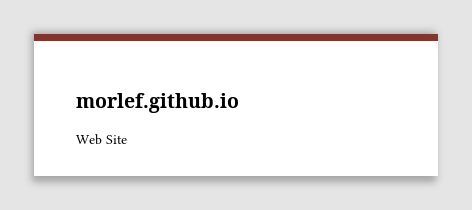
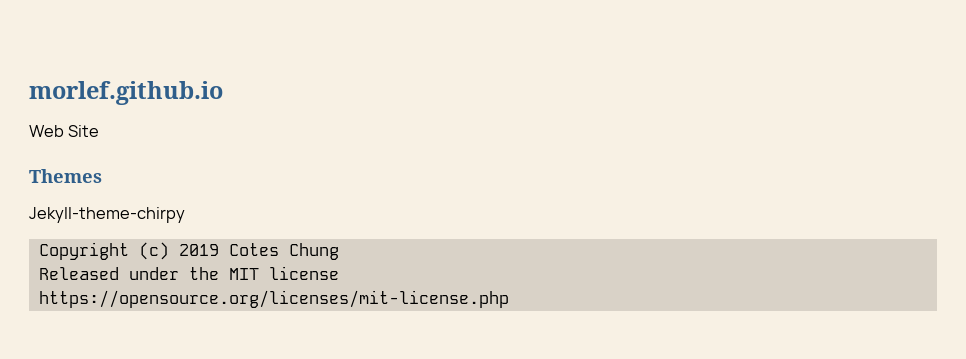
+ Themes
+ Jekyll-theme-chirpy
+ Copyright (c) 2019 Cotes Chung
+ Released under the MIT license
+ https://opensource.org/licenses/mit-license.php

